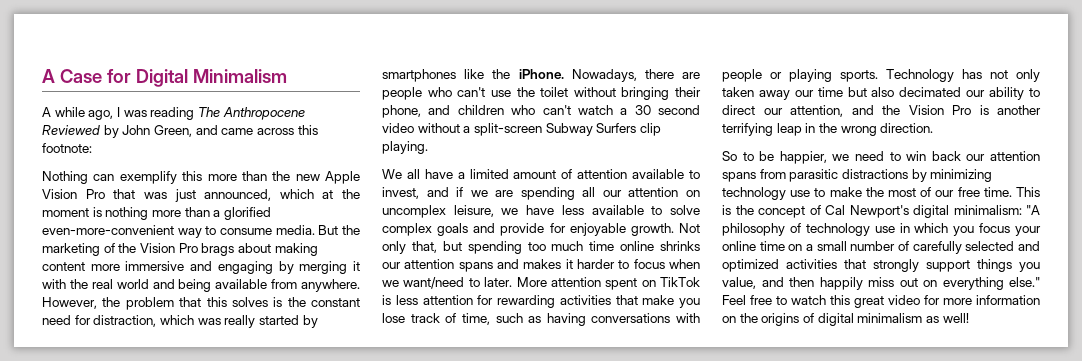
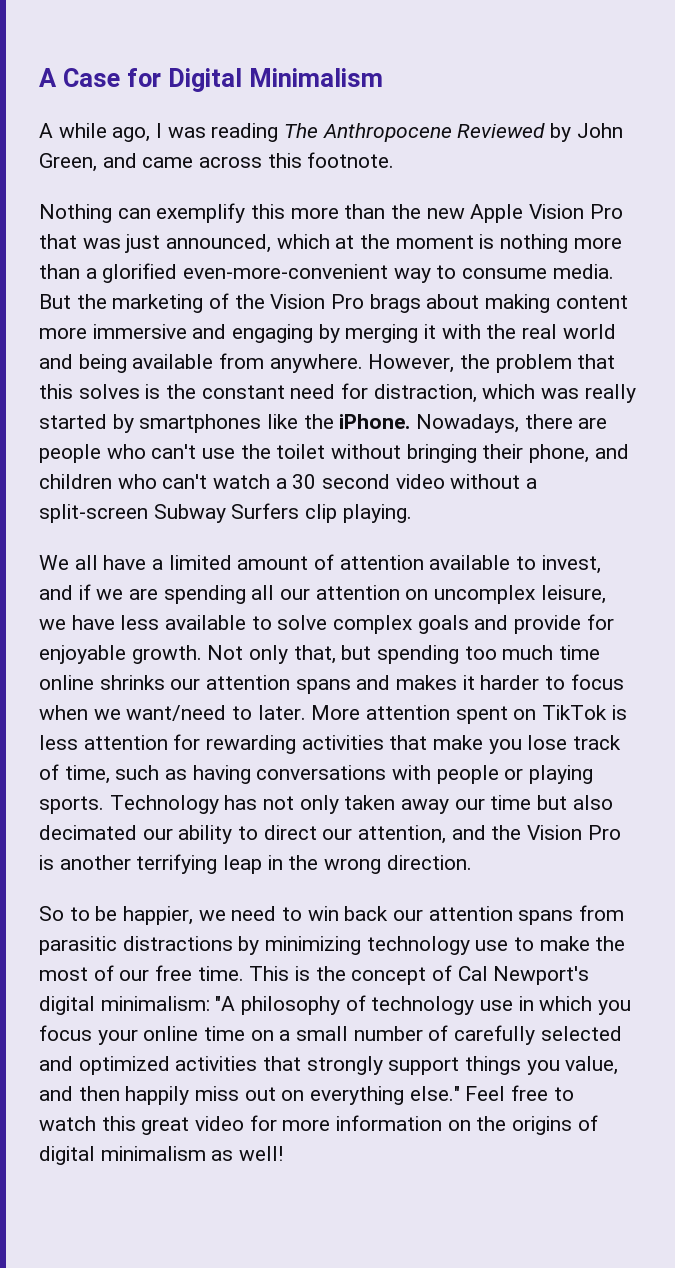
- A while ago, I was reading The Anthropocene Reviewed by John Green, and came across this footnote:
+ A while ago, I was reading The Anthropocene Reviewed by John Green, and came across this footnote.

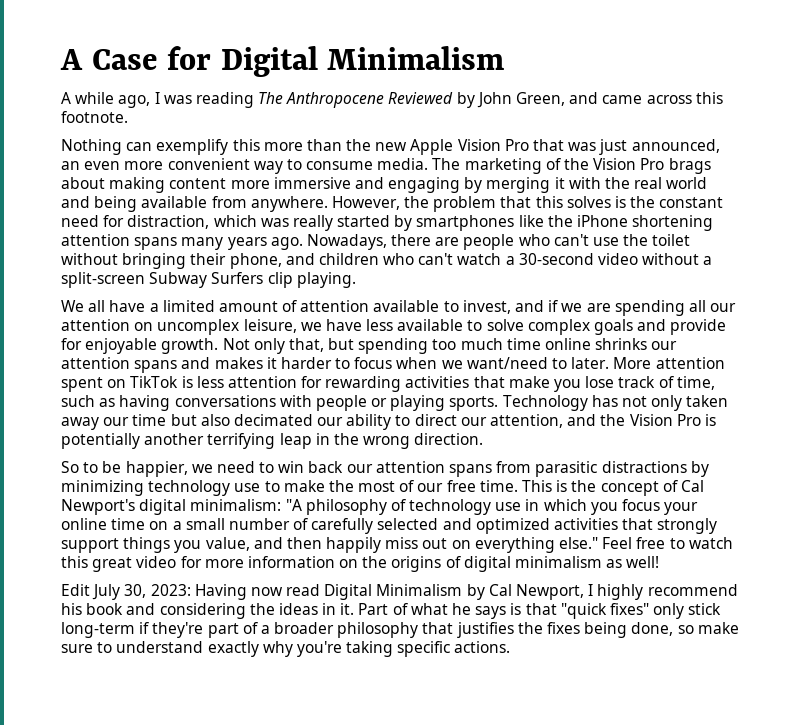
- Nothing can exemplify this more than the new Apple Vision Pro that was just announced, which at the moment is nothing more than a glorified even-more-convenient way to consume media.
+ Nothing can exemplify this more than the new Apple Vision Pro that was just announced, an even more convenient way to consume media.
- But the marketing of the Vision Pro brags about making content more immersive and engaging by merging it with the real world and being available from anywhere.
+ The marketing of the Vision Pro brags about making content more immersive and engaging by merging it with the real world and being available from anywhere.
- However, the problem that this solves is the constant need for distraction, which was really started by smartphones like the iPhone.
+ However, the problem that this solves is the constant need for distraction, which was really started by smartphones like the iPhone shortening attention spans many years ago.
- Nowadays, there are people who can't use the toilet without bringing their phone, and children who can't watch a 30 second video without a split-screen Subway Surfers clip playing.
+ Nowadays, there are people who can't use the toilet without bringing their phone, and children who can't watch a 30-second video without a split-screen Subway Surfers clip playing.
- Technology has not only taken away our time but also decimated our ability to direct our attention, and the Vision Pro is another terrifying leap in the wrong direction.
+ Technology has not only taken away our time but also decimated our ability to direct our attention, and the Vision Pro is potentially another terrifying leap in the wrong direction.
+ Edit July 30, 2023: Having now read Digital Minimalism by Cal Newport, I highly recommend his book and considering the ideas in it. Part of what he says is that "quick fixes" only stick long-term if they're part of a broader philosophy that justifies the fixes being done, so make sure to understand exactly why you're taking specific actions.

